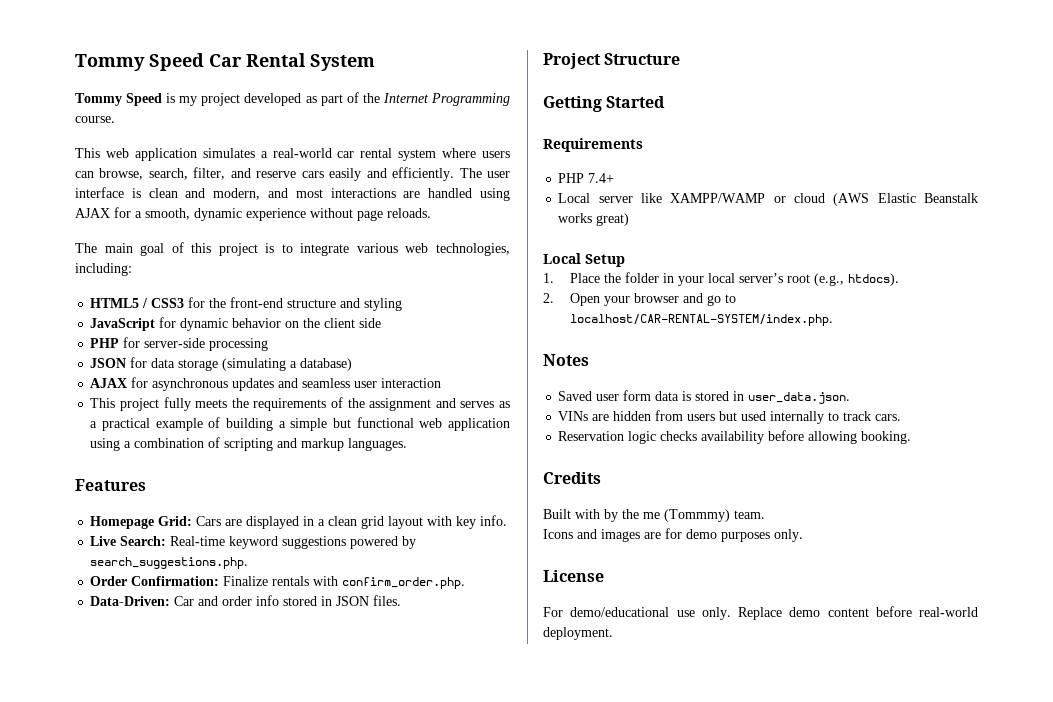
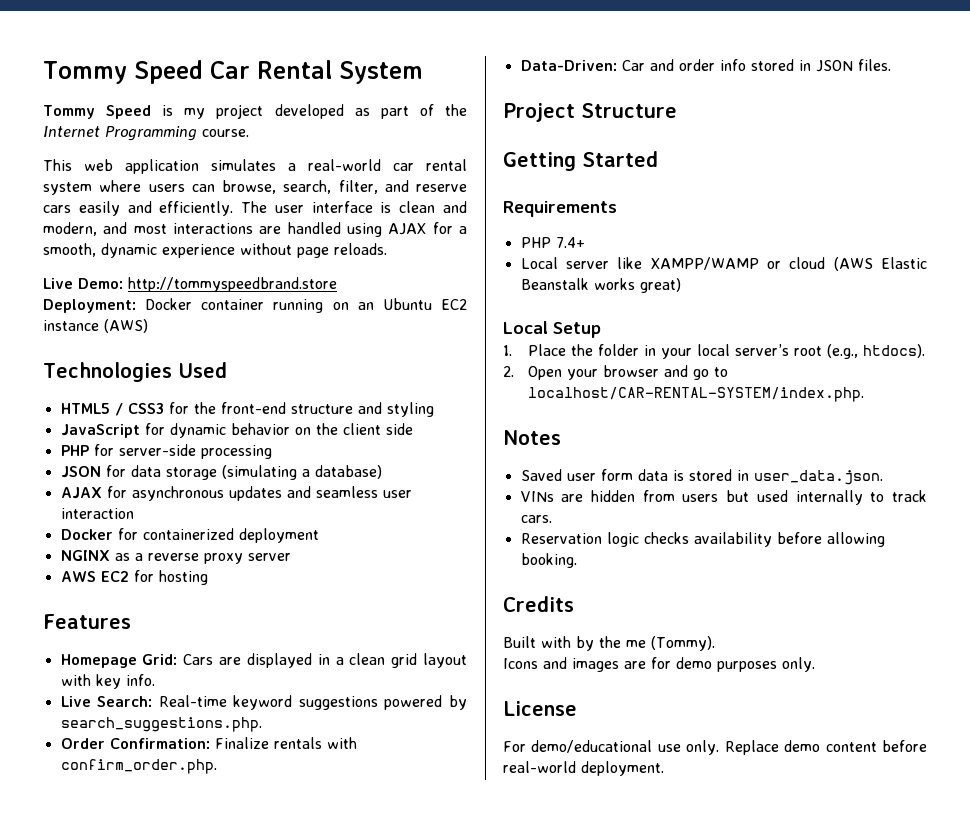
- The main goal of this project is to integrate various web technologies, including:
+ Live Demo: http://tommyspeedbrand.store
+ Deployment: Docker container running on an Ubuntu EC2 instance (AWS)
+ Technologies Used
- This project fully meets the requirements of the assignment and serves as a practical example of building a simple but functional web application using a combination of scripting and markup languages.
+ Docker for containerized deployment
+ NGINX as a reverse proxy server
+ AWS EC2 for hosting
- Built with by the me (Tommmy) team.
+ Built with by the me (Tommy).

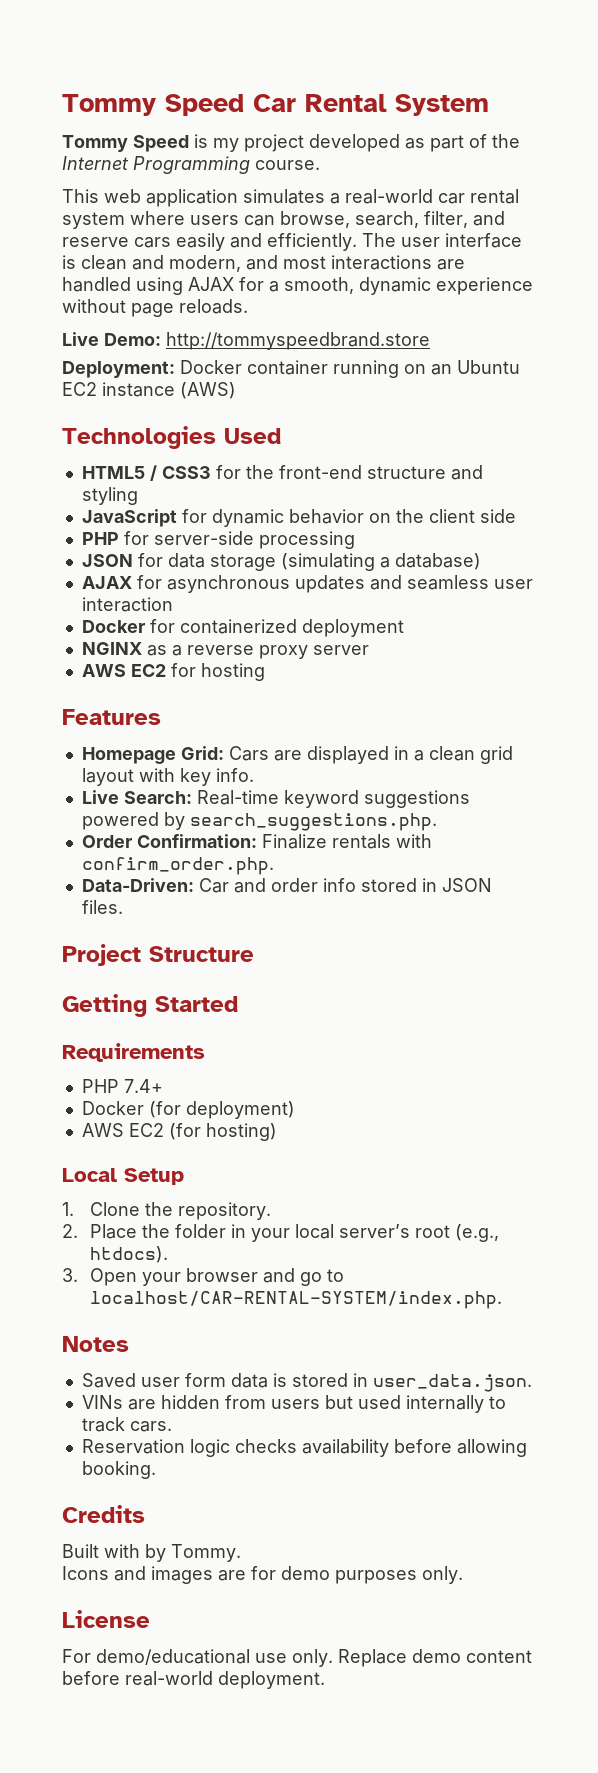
- Local server like XAMPP/WAMP or cloud (AWS Elastic Beanstalk works great)
+ Docker (for deployment)
+ AWS EC2 (for hosting)
  Local Setup
- 1. Place the folder in your local server’s root (e.g., htdocs).
+ 1. Clone the repository.
+ 2. Place the folder in your local server’s root (e.g., htdocs).
- 2. Open your browser and go to localhost/CAR-RENTAL-SYSTEM/index.php.
+ 3. Open your browser and go to localhost/CAR-RENTAL-SYSTEM/index.php.
- Built with by the me (Tommy).
+ Built with by Tommy.

